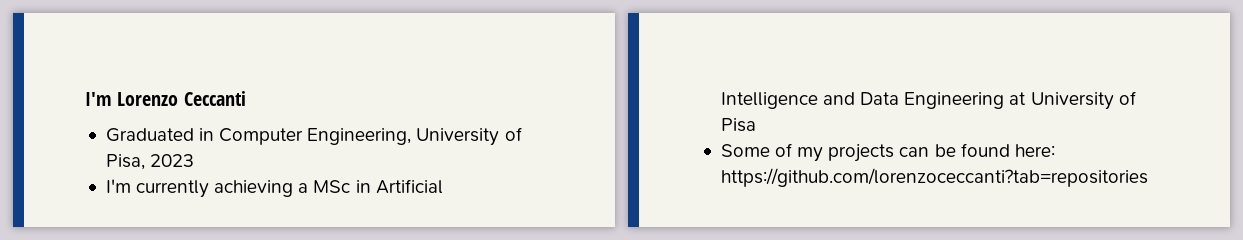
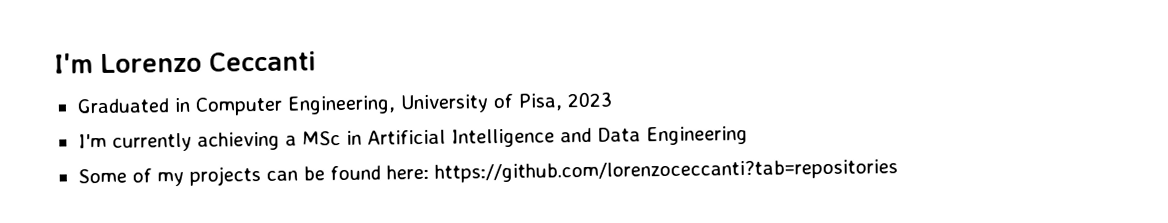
- I'm currently achieving a MSc in Artificial Intelligence and Data Engineering at University of Pisa
+ I'm currently achieving a MSc in Artificial Intelligence and Data Engineering

